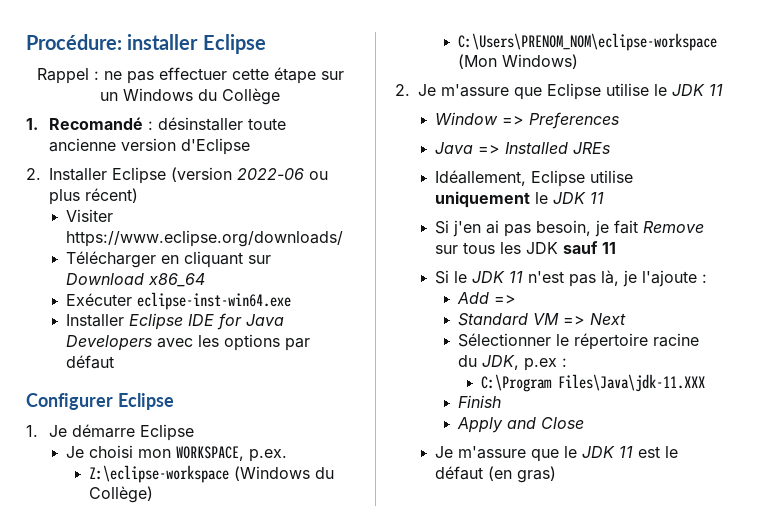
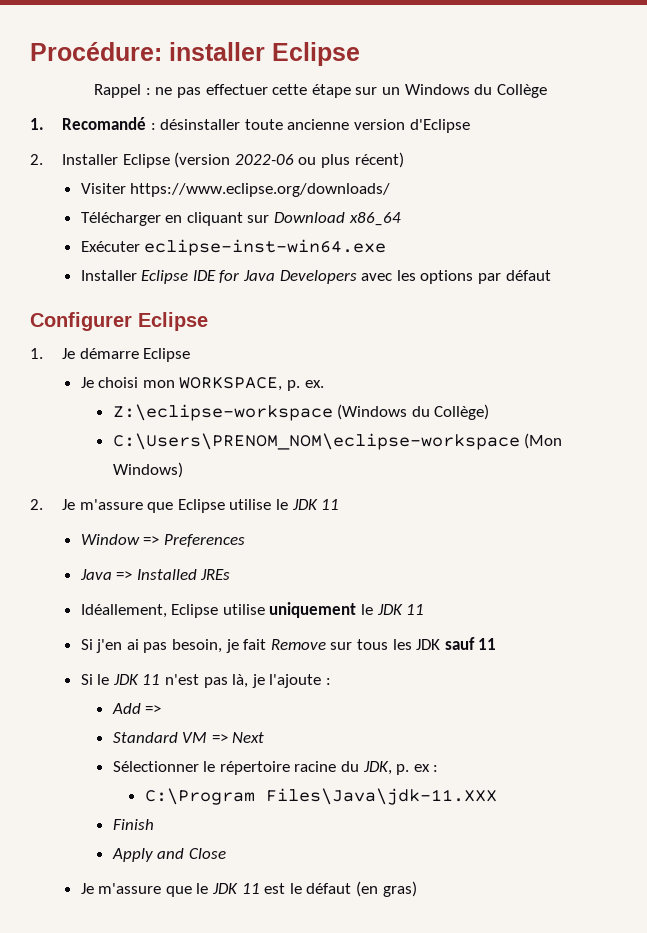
- Je choisi mon WORKSPACE, p.ex.
+ Je choisi mon WORKSPACE, p. ex.
- Sélectionner le répertoire racine du JDK, p.ex :
+ Sélectionner le répertoire racine du JDK, p. ex :

